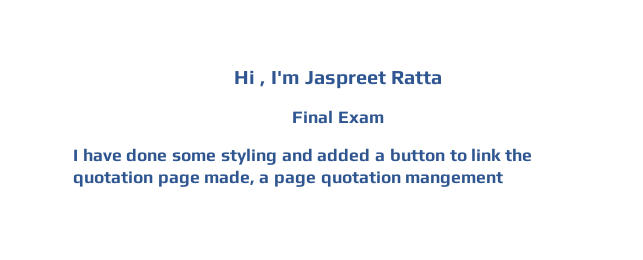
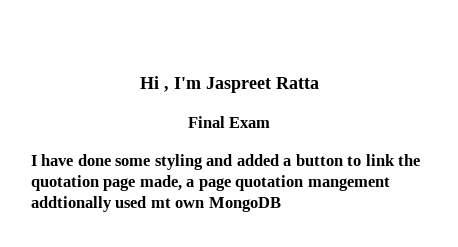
- I have done some styling and added a button to link the quotation page made, a page quotation mangement
+ I have done some styling and added a button to link the quotation page made, a page quotation mangement addtionally used mt own MongoDB

